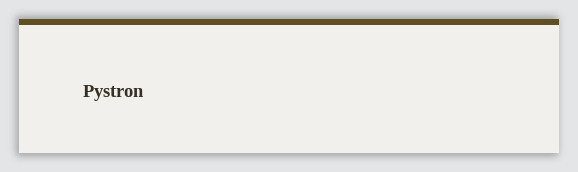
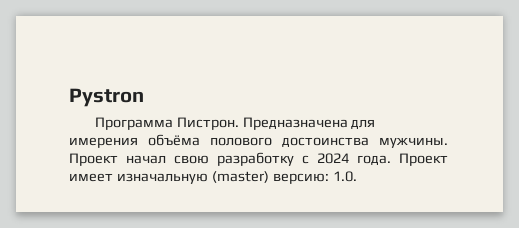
+ Программа Пистрон. Предназначена для имерения объёма полового достоинства мужчины. Проект начал свою разработку с 2024 года. Проект имеет изначальную (master) версию: 1.0.

